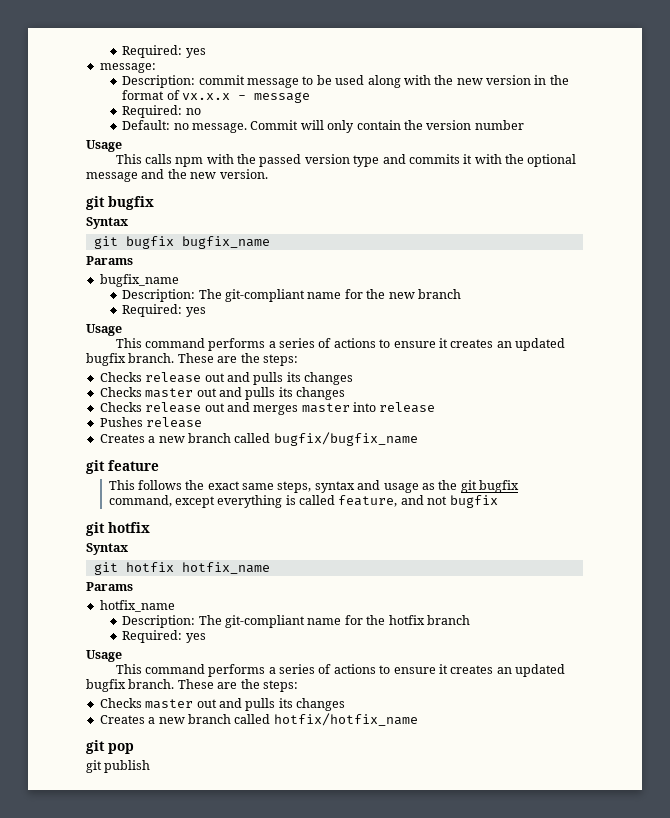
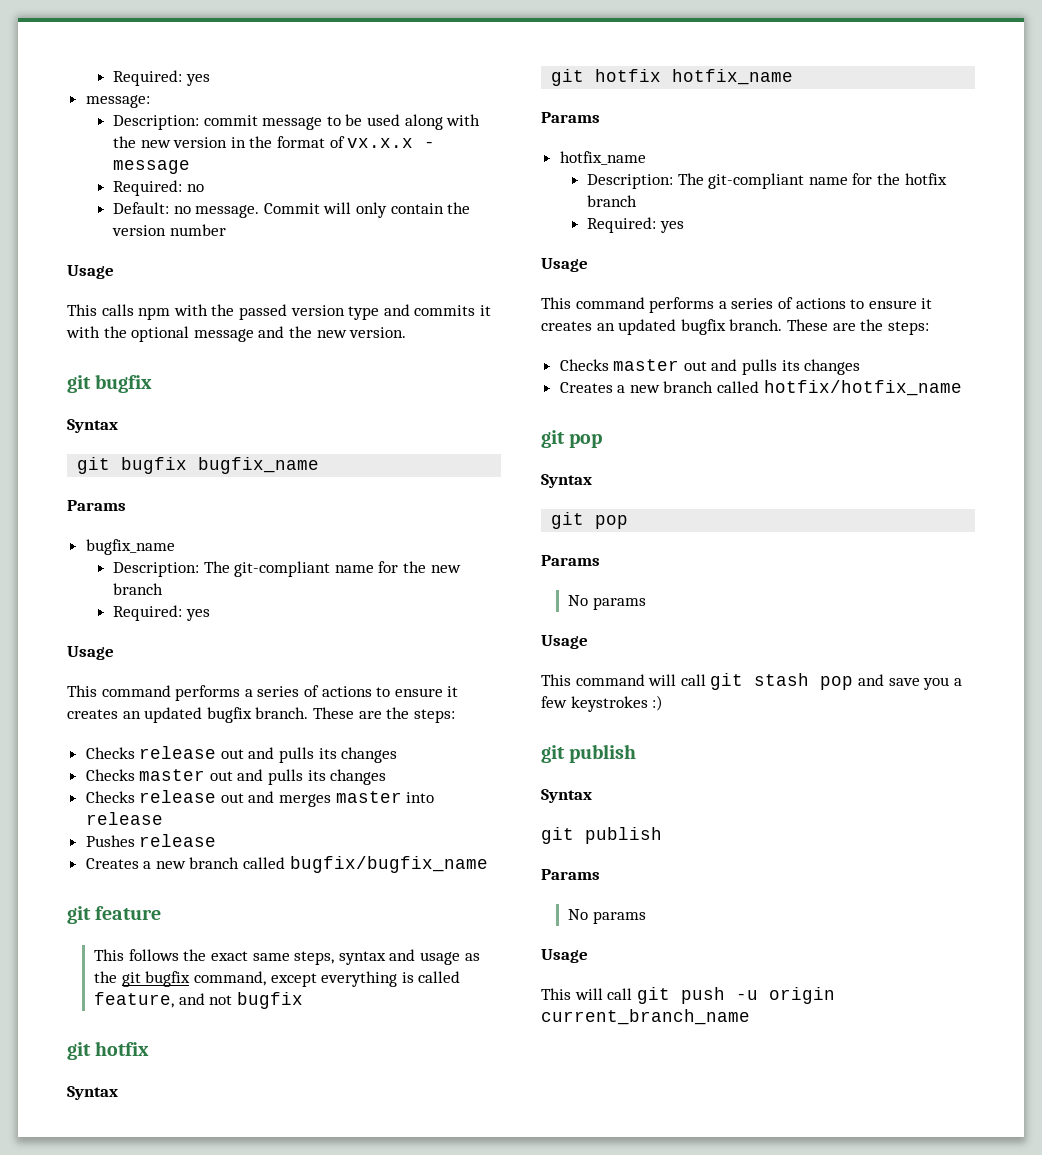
  Creates a new branch called hotfix/hotfix_name
  git pop
+ Syntax
+ git pop
+ Params
+ No params
+ Usage
+ This command will call git stash pop and save you a few keystrokes :)
  git publish
+ Syntax
+ git publish
+ Params
+ No params
+ Usage
+ This will call git push -u origin current_branch_name

